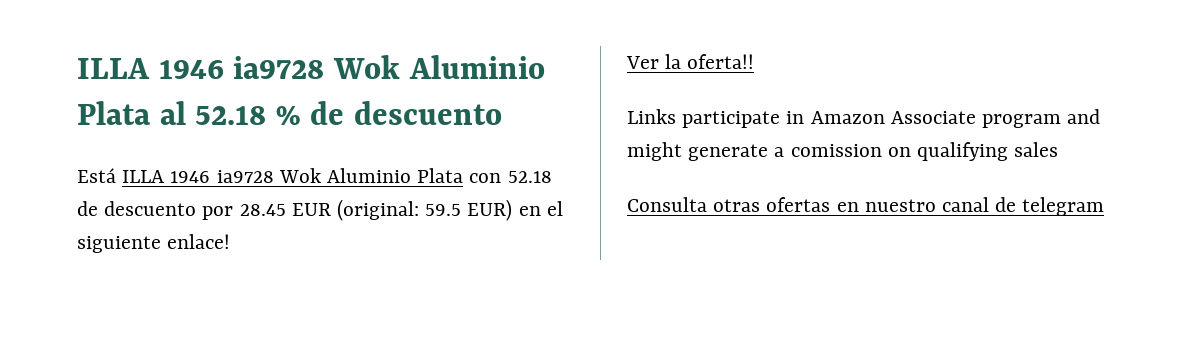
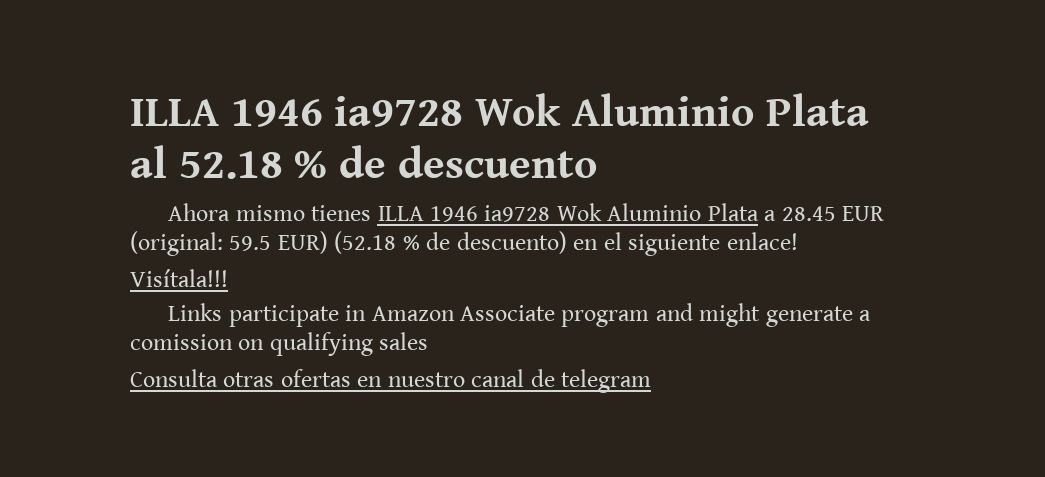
- Está ILLA 1946 ia9728 Wok Aluminio Plata con 52.18 de descuento por 28.45 EUR (original: 59.5 EUR) en el siguiente enlace!
+ Ahora mismo tienes ILLA 1946 ia9728 Wok Aluminio Plata a 28.45 EUR (original: 59.5 EUR) (52.18 % de descuento) en el siguiente enlace!
- Ver la oferta!!
+ Visítala!!!

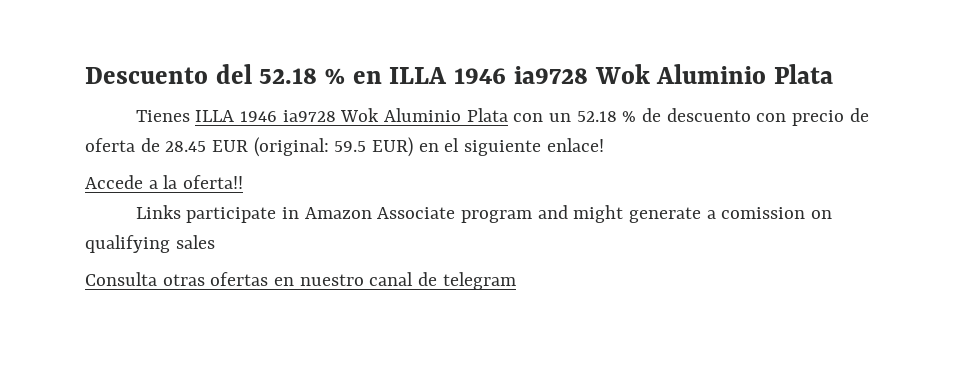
- ILLA 1946 ia9728 Wok Aluminio Plata al 52.18 % de descuento
- Ahora mismo tienes ILLA 1946 ia9728 Wok Aluminio Plata a 28.45 EUR (original: 59.5 EUR) (52.18 % de descuento) en el siguiente enlace!
+ Descuento del 52.18 % en ILLA 1946 ia9728 Wok Aluminio Plata
+ Tienes ILLA 1946 ia9728 Wok Aluminio Plata con un 52.18 % de descuento con precio de oferta de 28.45 EUR (original: 59.5 EUR) en el siguiente enlace!
- Visítala!!!
+ Accede a la oferta!!

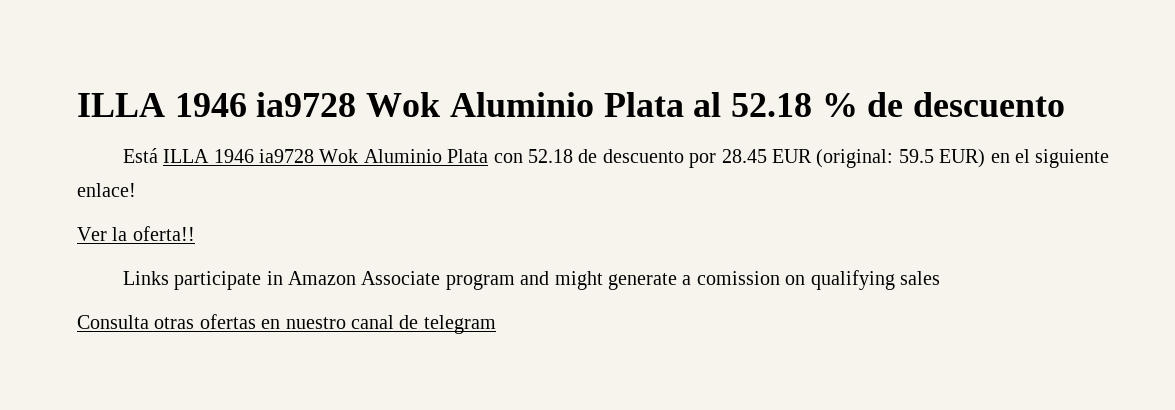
- Descuento del 52.18 % en ILLA 1946 ia9728 Wok Aluminio Plata
- Tienes ILLA 1946 ia9728 Wok Aluminio Plata con un 52.18 % de descuento con precio de oferta de 28.45 EUR (original: 59.5 EUR) en el siguiente enlace!
+ ILLA 1946 ia9728 Wok Aluminio Plata al 52.18 % de descuento
+ Está ILLA 1946 ia9728 Wok Aluminio Plata con 52.18 de descuento por 28.45 EUR (original: 59.5 EUR) en el siguiente enlace!
- Accede a la oferta!!
+ Ver la oferta!!

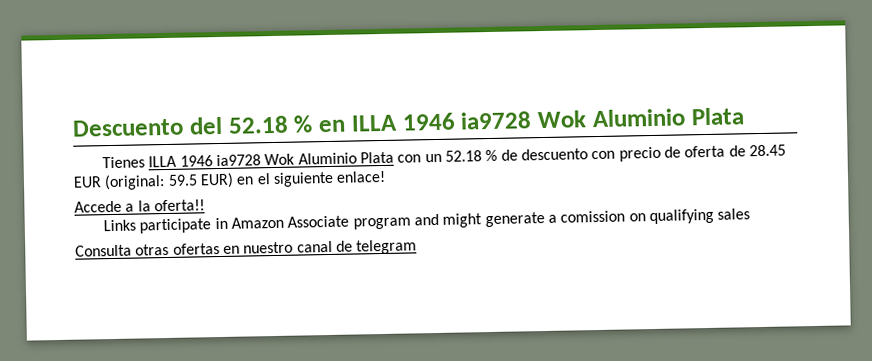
- ILLA 1946 ia9728 Wok Aluminio Plata al 52.18 % de descuento
- Está ILLA 1946 ia9728 Wok Aluminio Plata con 52.18 de descuento por 28.45 EUR (original: 59.5 EUR) en el siguiente enlace!
+ Descuento del 52.18 % en ILLA 1946 ia9728 Wok Aluminio Plata
+ Tienes ILLA 1946 ia9728 Wok Aluminio Plata con un 52.18 % de descuento con precio de oferta de 28.45 EUR (original: 59.5 EUR) en el siguiente enlace!
- Ver la oferta!!
+ Accede a la oferta!!

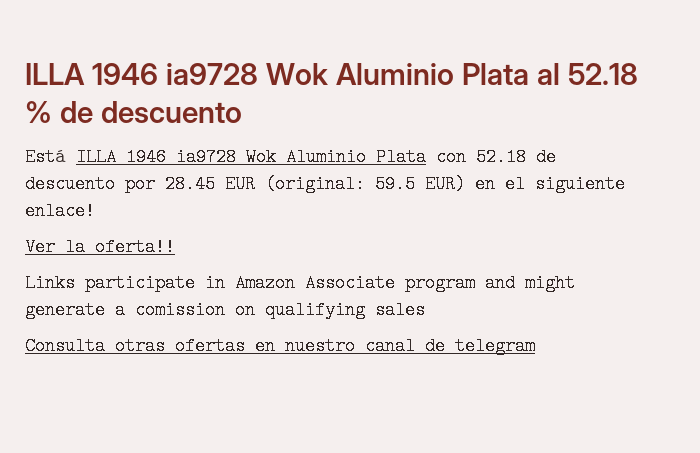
- Descuento del 52.18 % en ILLA 1946 ia9728 Wok Aluminio Plata
- Tienes ILLA 1946 ia9728 Wok Aluminio Plata con un 52.18 % de descuento con precio de oferta de 28.45 EUR (original: 59.5 EUR) en el siguiente enlace!
+ ILLA 1946 ia9728 Wok Aluminio Plata al 52.18 % de descuento
+ Está ILLA 1946 ia9728 Wok Aluminio Plata con 52.18 de descuento por 28.45 EUR (original: 59.5 EUR) en el siguiente enlace!
- Accede a la oferta!!
+ Ver la oferta!!

